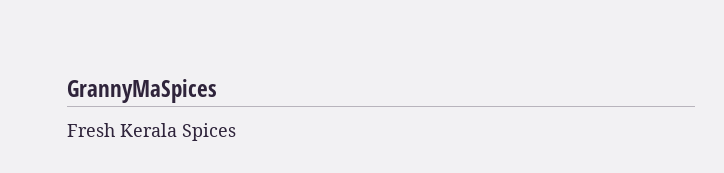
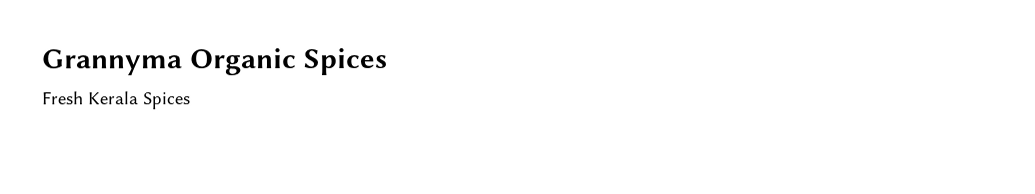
- GrannyMaSpices
+ Grannyma Organic Spices

